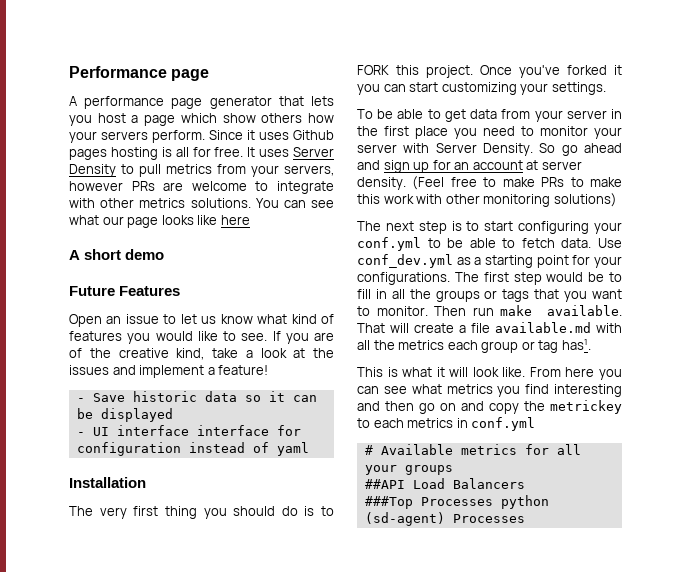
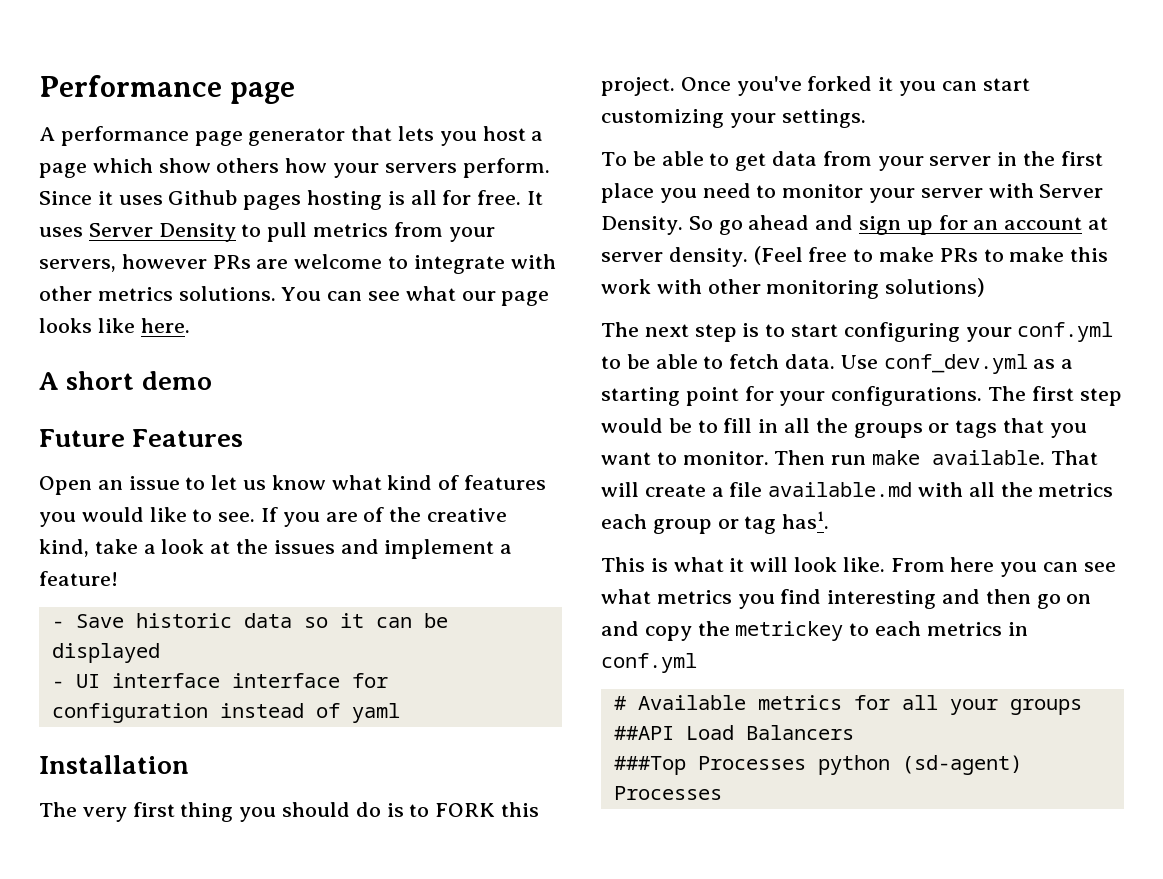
- You can see what our page looks like here
+ You can see what our page looks like here.

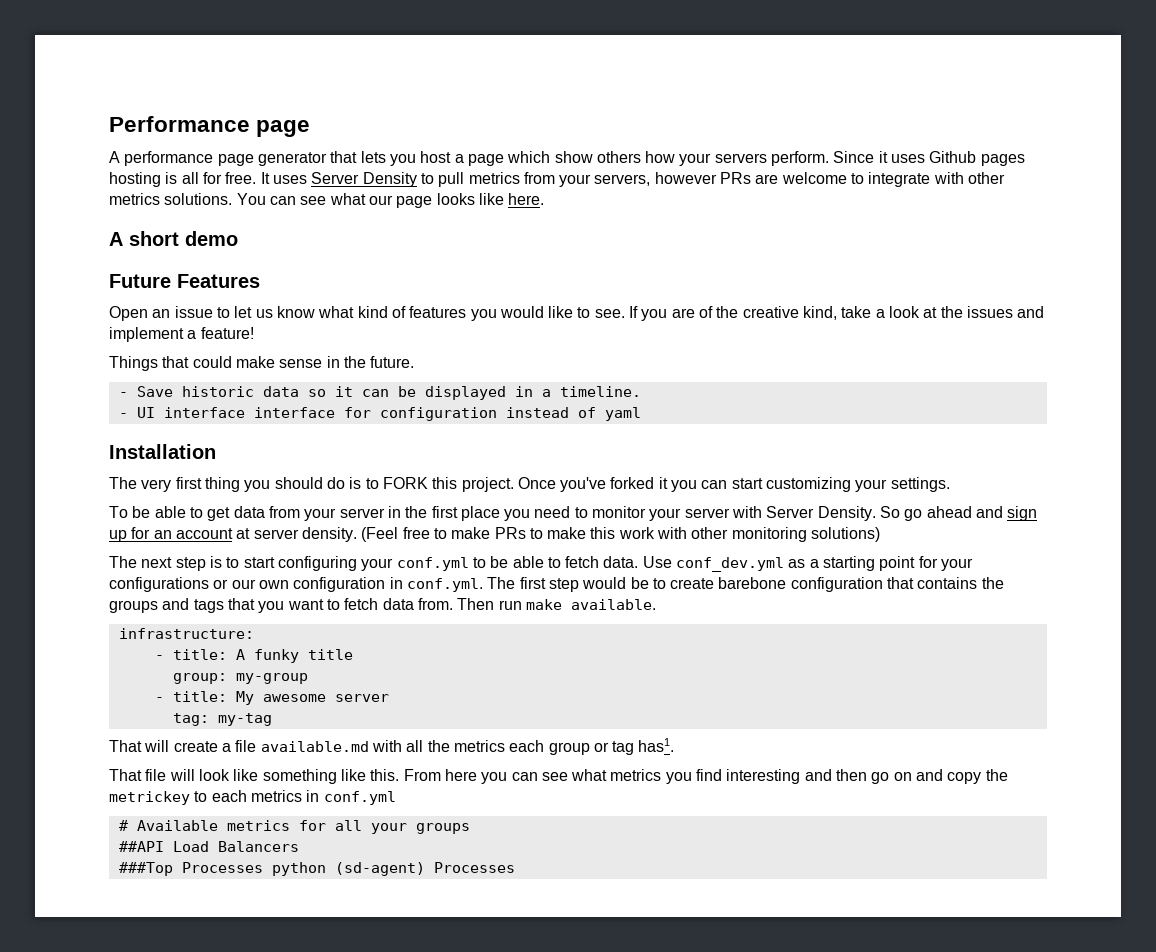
+ Things that could make sense in the future.
- - Save historic data so it can be displayed
+ - Save historic data so it can be displayed in a timeline.
- Use conf_dev.yml as a starting point for your configurations. The first step would be to fill in all the groups or tags that you want to monitor.
+ Use conf_dev.yml as a starting point for your configurations or our own configuration in conf.yml. The first step would be to create barebone configuration that contains the groups and tags that you want to fetch data from.
- Then run make available. That will create a file available.md with all the metrics each group or tag has1.
+ Then run make available.
+ infrastructure:
+ - title: A funky title
+ group: my-group
+ - title: My awesome server
+ tag: my-tag
+ That will create a file available.md with all the metrics each group or tag has1.
- This is what it will look like.
+ That file will look like something like this.

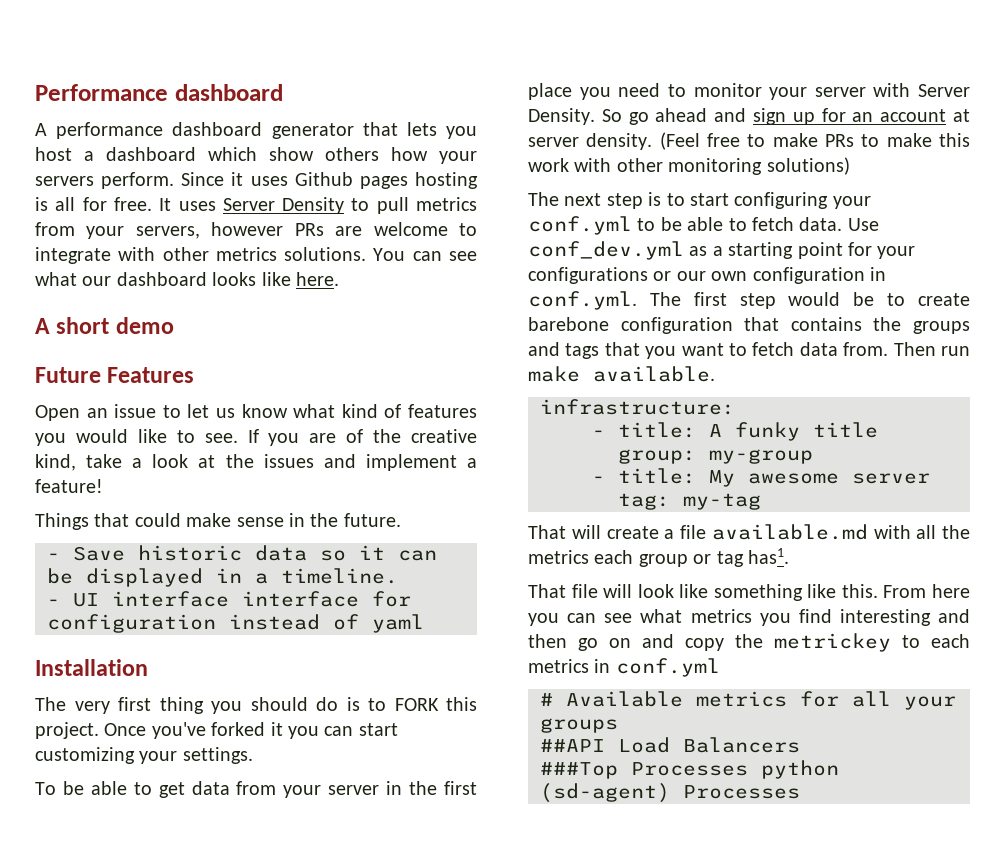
- Performance page
+ Performance dashboard
- A performance page generator that lets you host a page which show others how your servers perform.
+ A performance dashboard generator that lets you host a dashboard which show others how your servers perform.
- You can see what our page looks like here.
+ You can see what our dashboard looks like here.

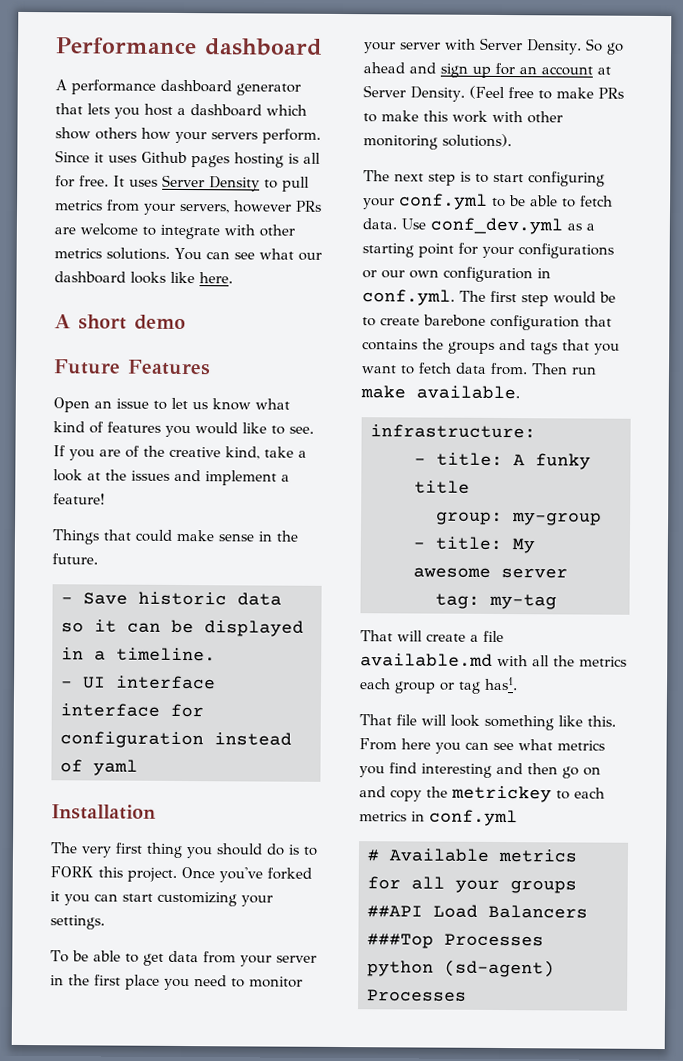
- So go ahead and sign up for an account at server density.
+ So go ahead and sign up for an account at Server Density.
- (Feel free to make PRs to make this work with other monitoring solutions)
+ (Feel free to make PRs to make this work with other monitoring solutions).
- That file will look like something like this.
+ That file will look something like this.

